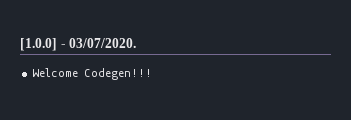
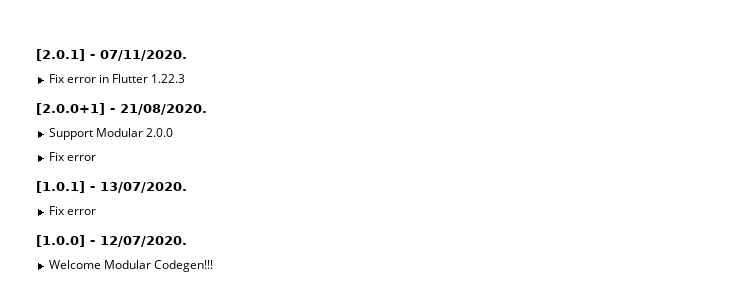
+ [2.0.1] - 07/11/2020.
+ Fix error in Flutter 1.22.3
+ [2.0.0+1] - 21/08/2020.
+ Support Modular 2.0.0
+ Fix error
+ [1.0.1] - 13/07/2020.
+ Fix error
- [1.0.0] - 03/07/2020.
+ [1.0.0] - 12/07/2020.
- Welcome Codegen!!!
+ Welcome Modular Codegen!!!

